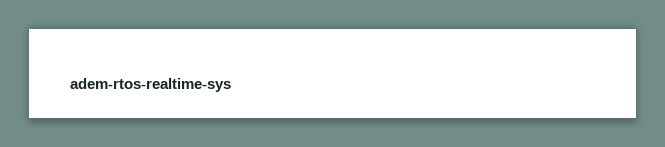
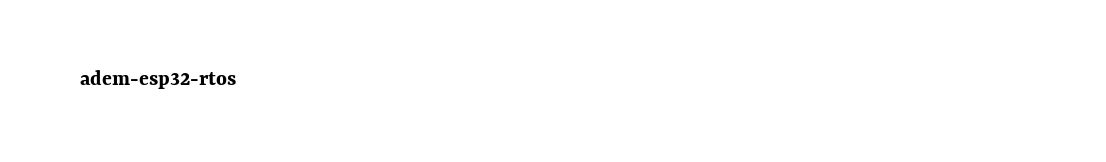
- adem-rtos-realtime-sys
+ adem-esp32-rtos

